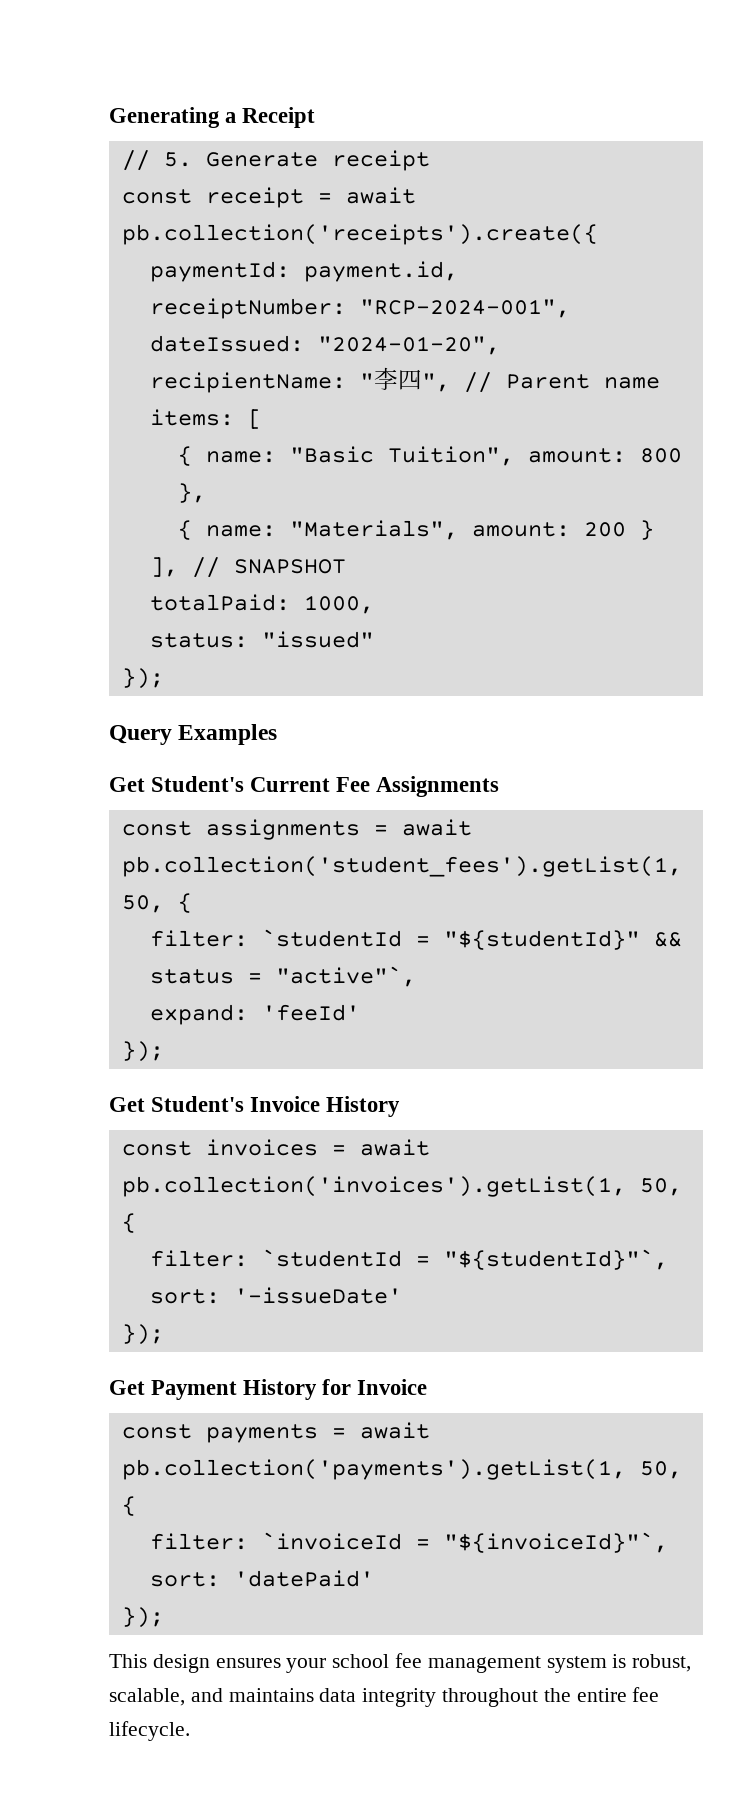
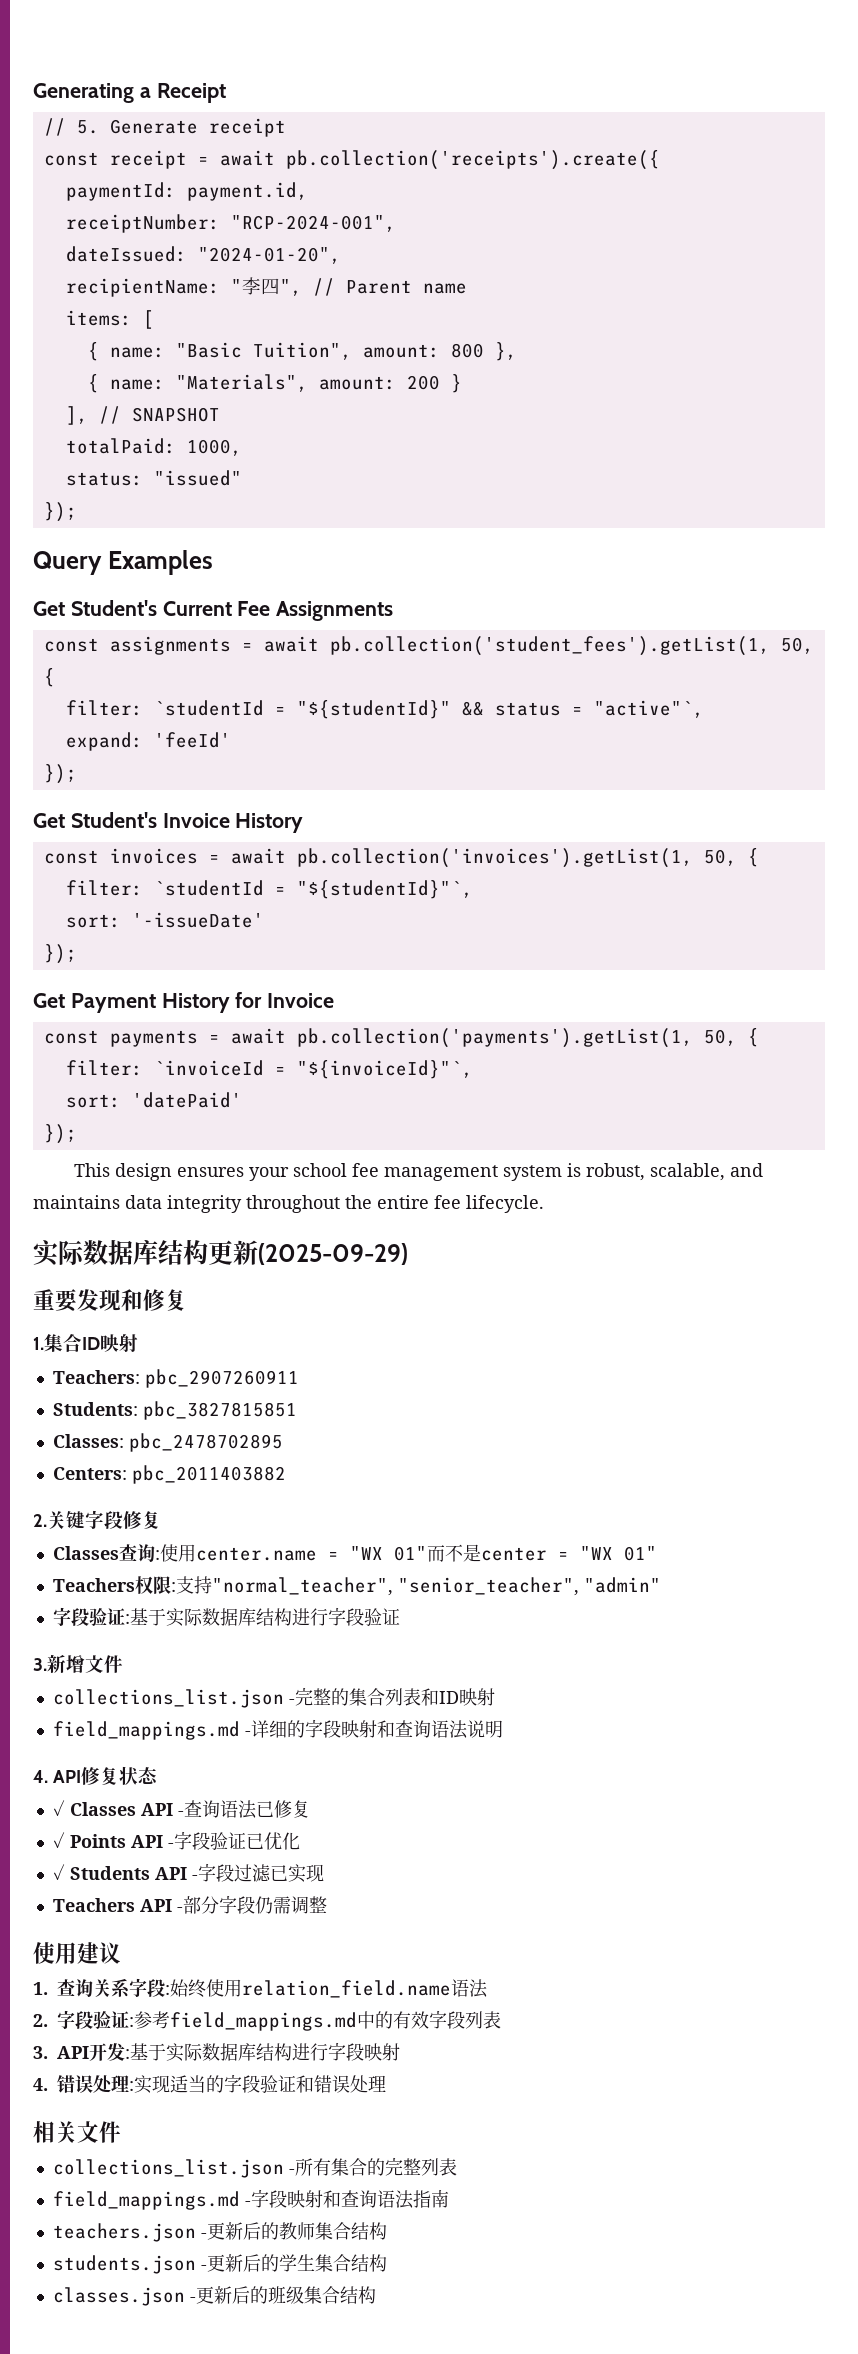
+ 实际数据库结构更新(2025-09-29)
+ 重要发现和修复
+ 1.集合ID映射
+ Teachers: pbc_2907260911
+ Students: pbc_3827815851
+ Classes: pbc_2478702895
+ Centers: pbc_2011403882
+ 2.关键字段修复
+ Classes查询:使用center.name = "WX 01"而不是center = "WX 01"
+ Teachers权限:支持"normal_teacher", "senior_teacher", "admin"
+ 字段验证:基于实际数据库结构进行字段验证
+ 3.新增文件
+ collections_list.json -完整的集合列表和ID映射
+ field_mappings.md -详细的字段映射和查询语法说明
+ 4. API修复状态
+ ✓ Classes API -查询语法已修复
+ ✓ Points API -字段验证已优化
+ ✓ Students API -字段过滤已实现
+ Teachers API -部分字段仍需调整
+ 使用建议
+ 1.查询关系字段:始终使用relation_field.name语法
+ 2.字段验证:参考field_mappings.md中的有效字段列表
+ 3. API开发:基于实际数据库结构进行字段映射
+ 4.错误处理:实现适当的字段验证和错误处理
+ 相关文件
+ collections_list.json -所有集合的完整列表
+ field_mappings.md -字段映射和查询语法指南
+ teachers.json -更新后的教师集合结构
+ students.json -更新后的学生集合结构
+ classes.json -更新后的班级集合结构

